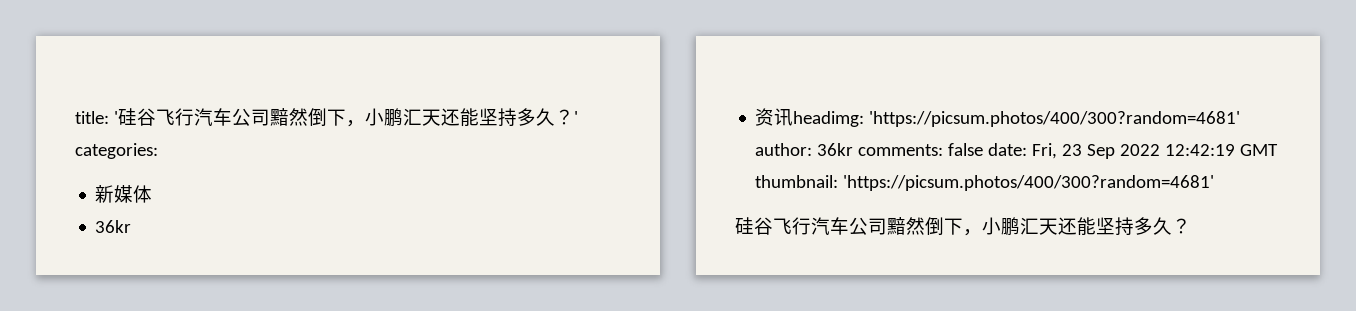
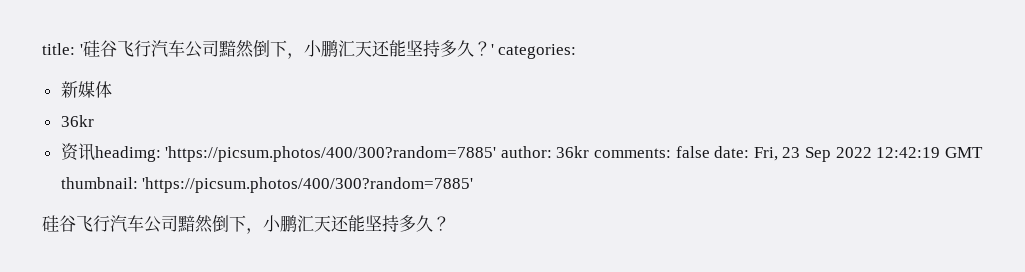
- 资讯headimg: 'https://picsum.photos/400/300?random=4681' author: 36kr comments: false date: Fri, 23 Sep 2022 12:42:19 GMT thumbnail: 'https://picsum.photos/400/300?random=4681'
+ 资讯headimg: 'https://picsum.photos/400/300?random=7885' author: 36kr comments: false date: Fri, 23 Sep 2022 12:42:19 GMT thumbnail: 'https://picsum.photos/400/300?random=7885'

